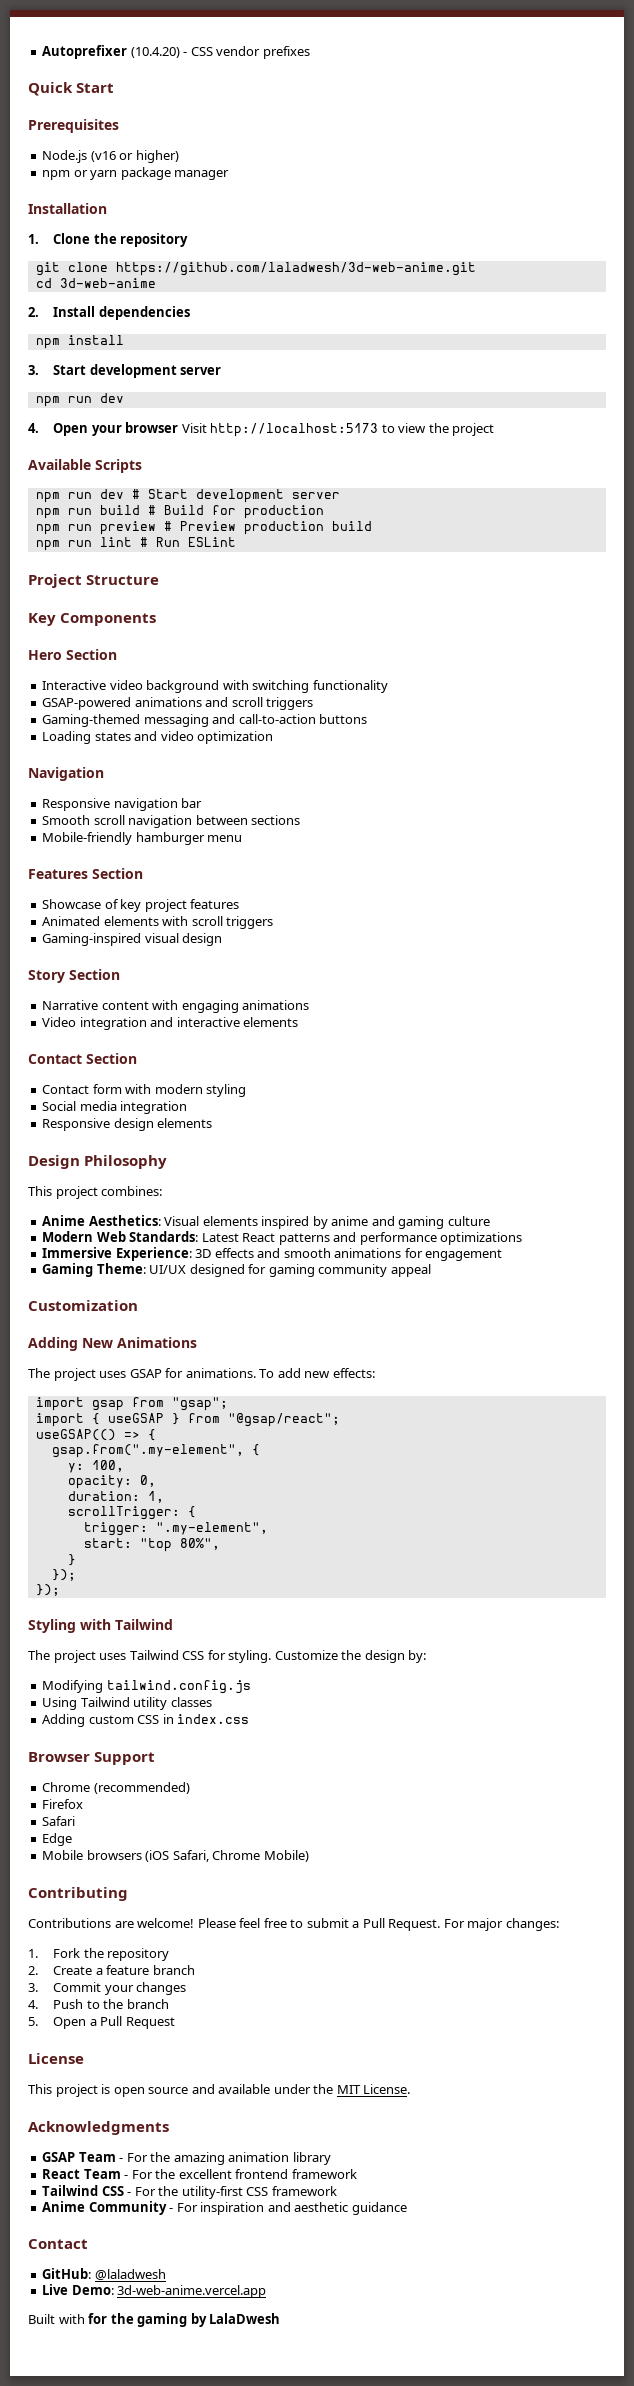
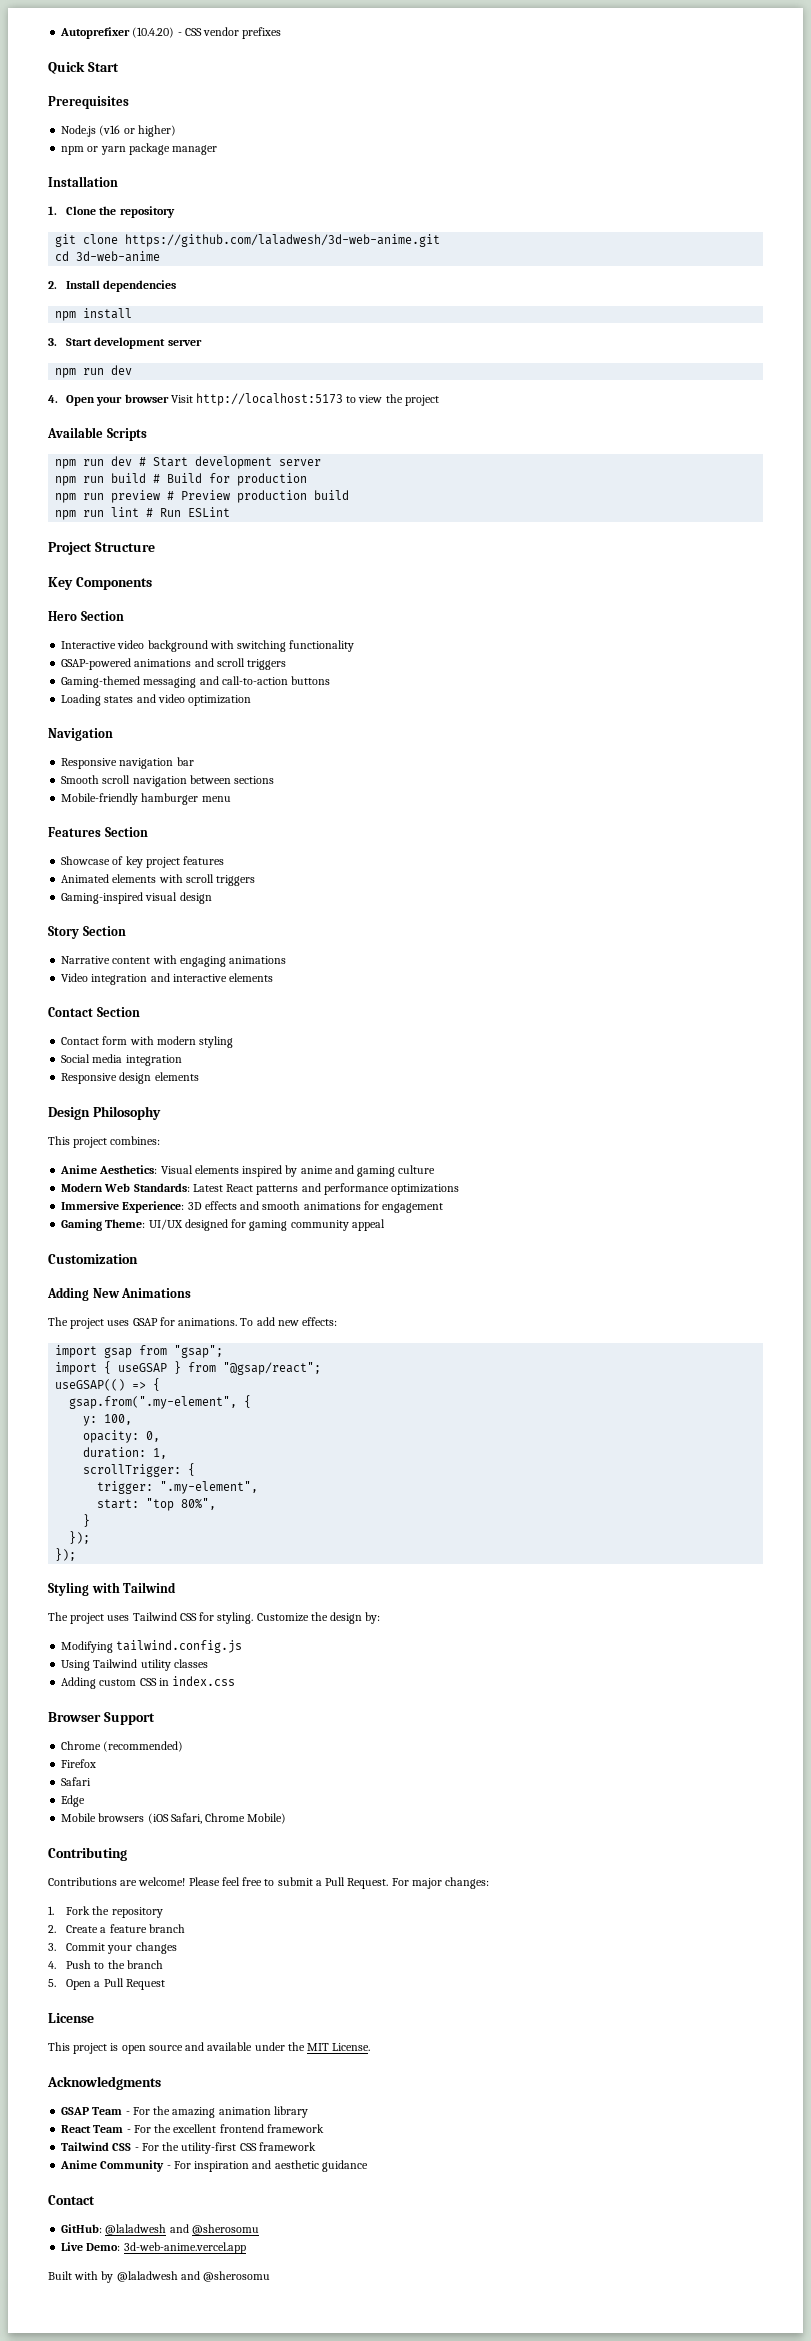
- GitHub: @laladwesh
+ GitHub: @laladwesh and @sherosomu
- Built with for the gaming by LalaDwesh
+ Built with by @laladwesh and @sherosomu

